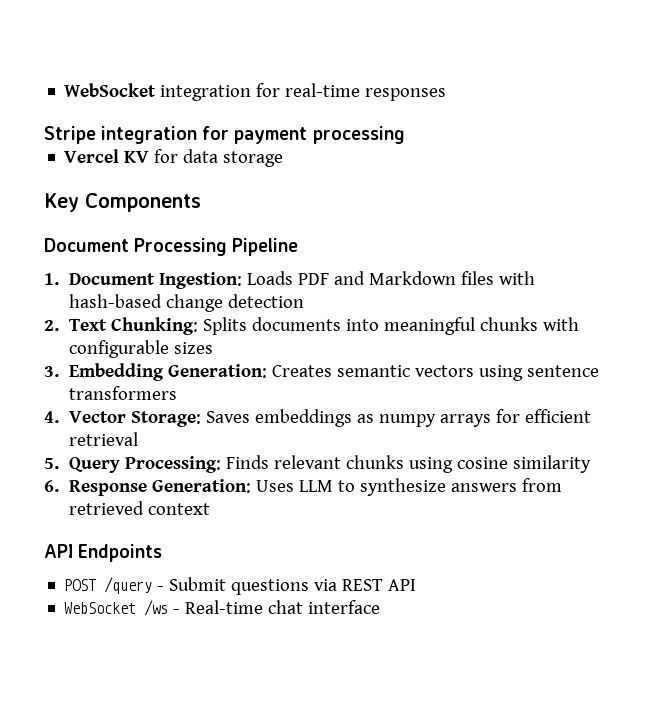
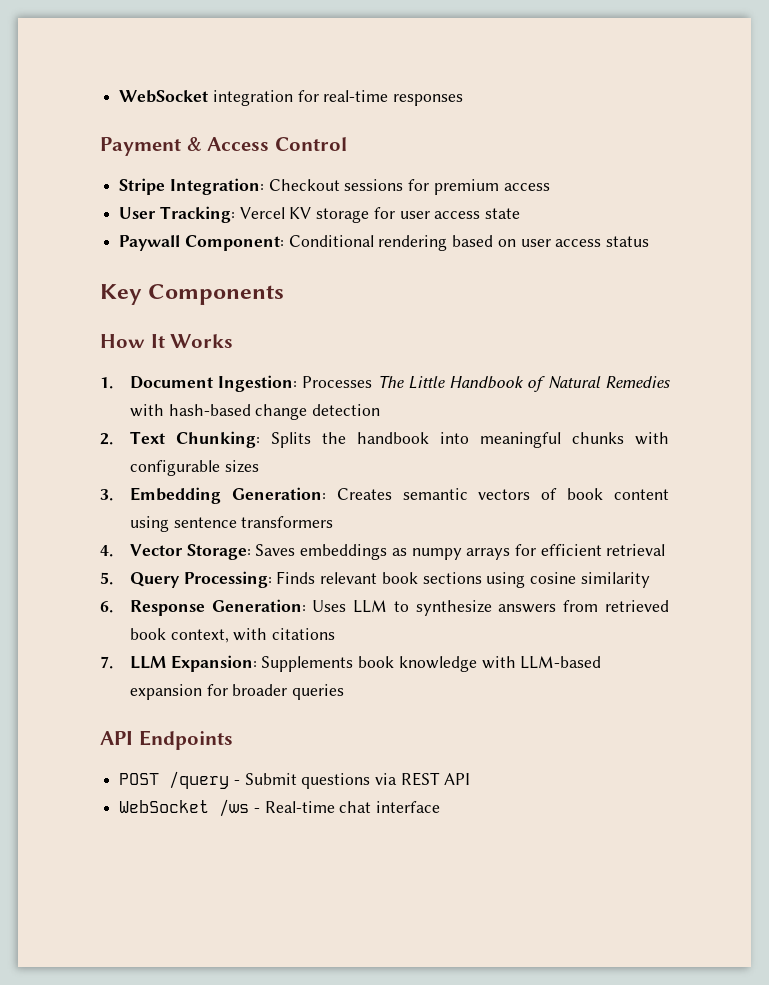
- Stripe integration for payment processing
- Vercel KV for data storage
+ Payment & Access Control
+ Stripe Integration: Checkout sessions for premium access
+ User Tracking: Vercel KV storage for user access state
+ Paywall Component: Conditional rendering based on user access status
- Document Processing Pipeline
+ How It Works
- 1. Document Ingestion: Loads PDF and Markdown files with hash-based change detection
+ 1. Document Ingestion: Processes The Little Handbook of Natural Remedies with hash-based change detection
- 2. Text Chunking: Splits documents into meaningful chunks with configurable sizes
+ 2. Text Chunking: Splits the handbook into meaningful chunks with configurable sizes
- 3. Embedding Generation: Creates semantic vectors using sentence transformers
+ 3. Embedding Generation: Creates semantic vectors of book content using sentence transformers
- 5. Query Processing: Finds relevant chunks using cosine similarity
+ 5. Query Processing: Finds relevant book sections using cosine similarity
- 6. Response Generation: Uses LLM to synthesize answers from retrieved context
+ 6. Response Generation: Uses LLM to synthesize answers from retrieved book context, with citations
+ 7. LLM Expansion: Supplements book knowledge with LLM-based expansion for broader queries

